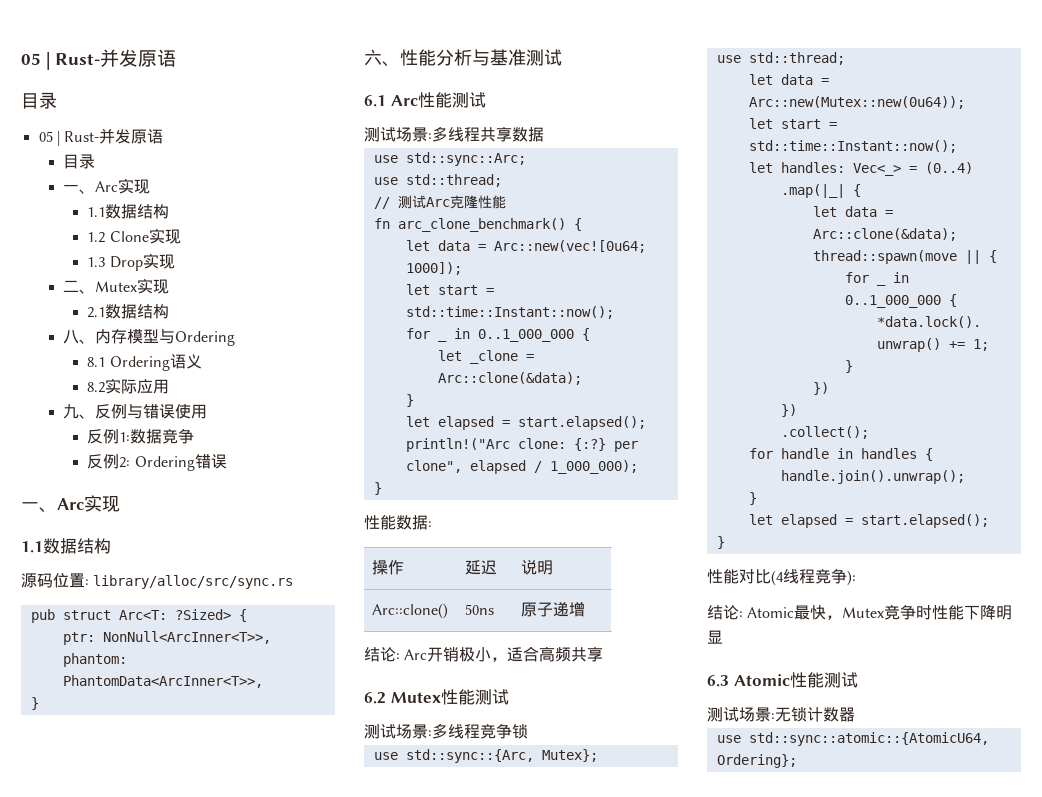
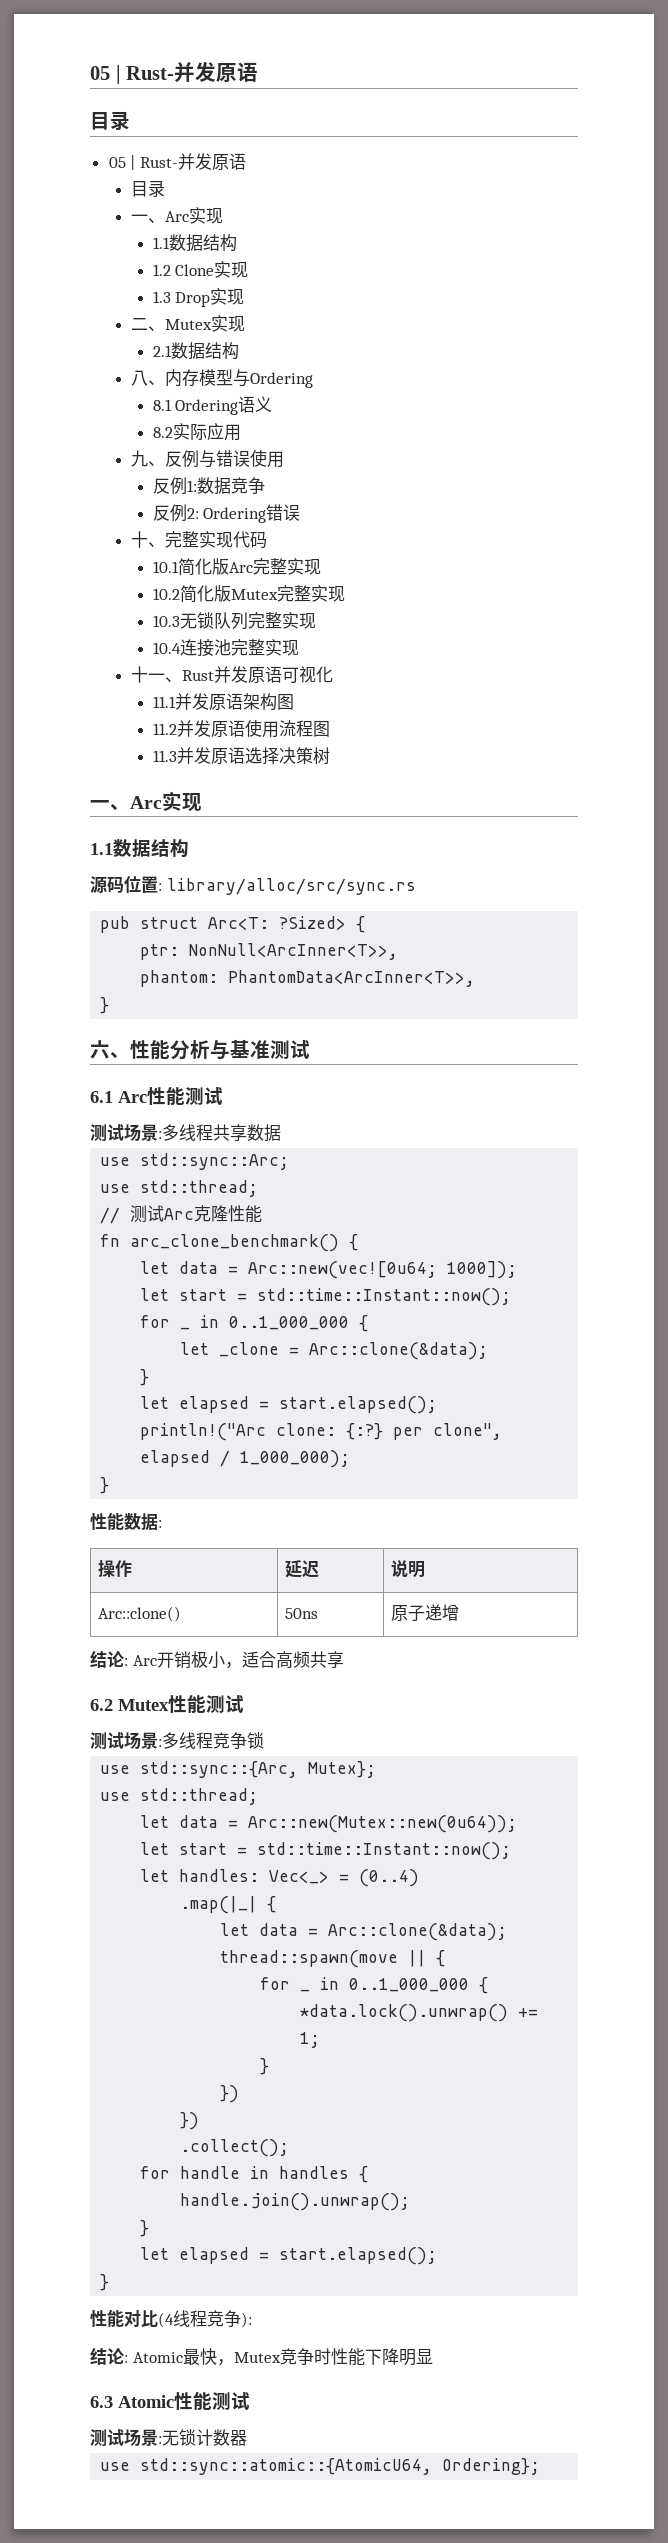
+ 十、完整实现代码
+ 10.1简化版Arc完整实现
+ 10.2简化版Mutex完整实现
+ 10.3无锁队列完整实现
+ 10.4连接池完整实现
+ 十一、Rust并发原语可视化
+ 11.1并发原语架构图
+ 11.2并发原语使用流程图
+ 11.3并发原语选择决策树

